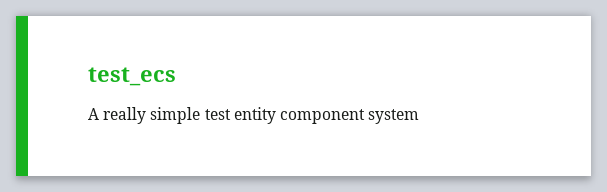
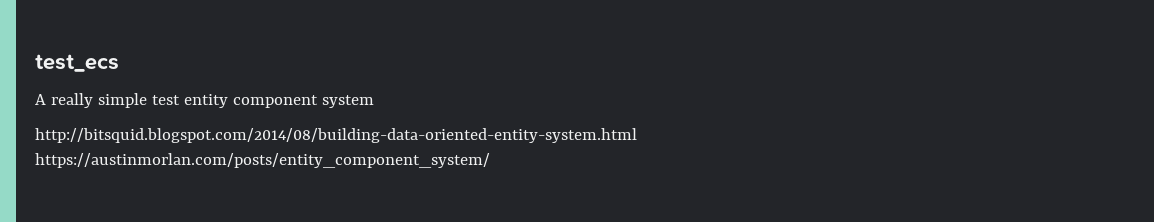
+ http://bitsquid.blogspot.com/2014/08/building-data-oriented-entity-system.html
+ https://austinmorlan.com/posts/entity_component_system/

